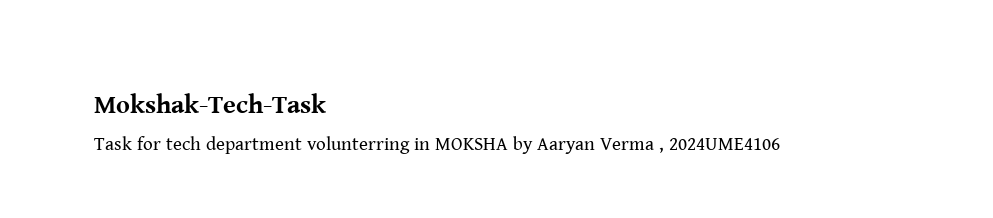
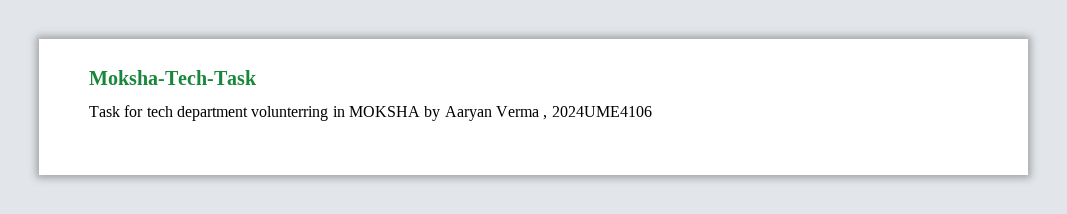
- Mokshak-Tech-Task
+ Moksha-Tech-Task

